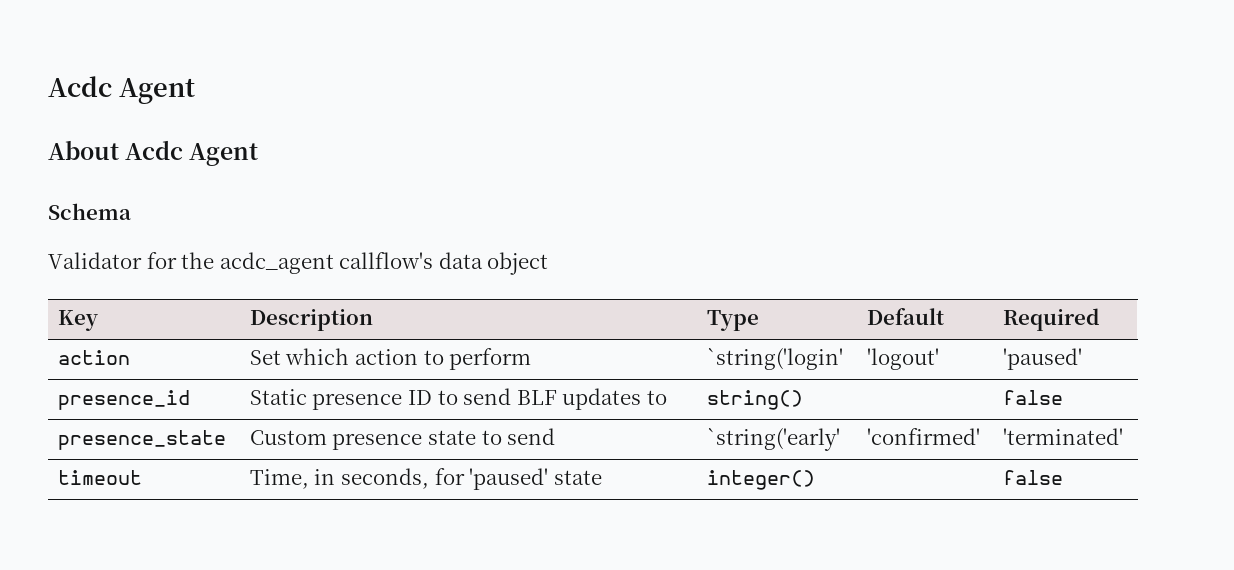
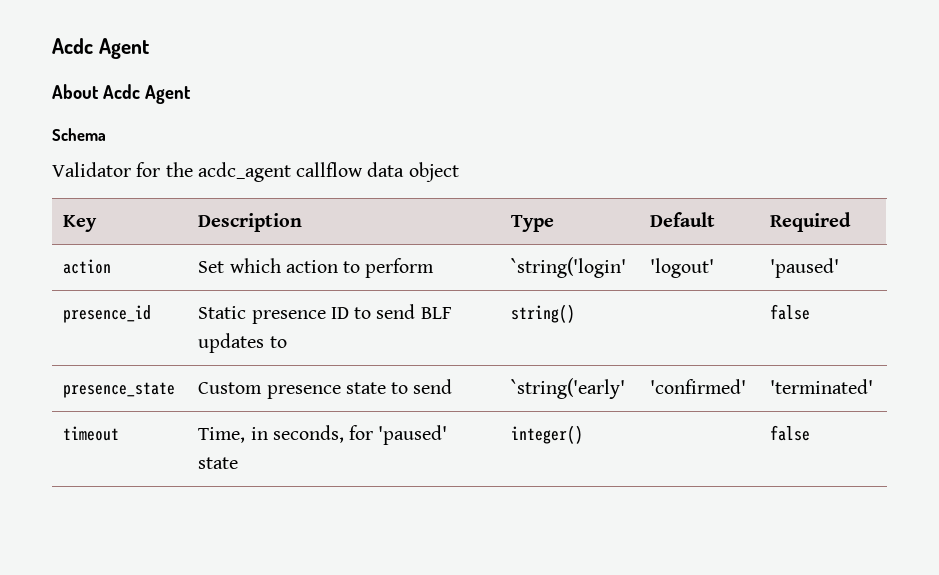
- Validator for the acdc_agent callflow's data object
+ Validator for the acdc_agent callflow data object

